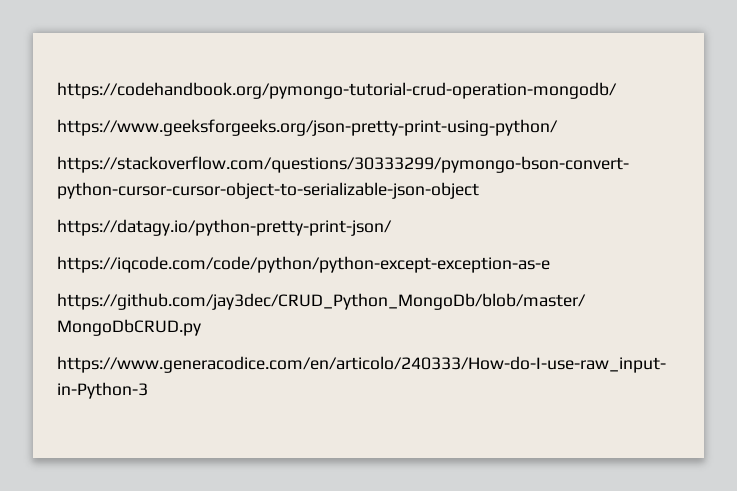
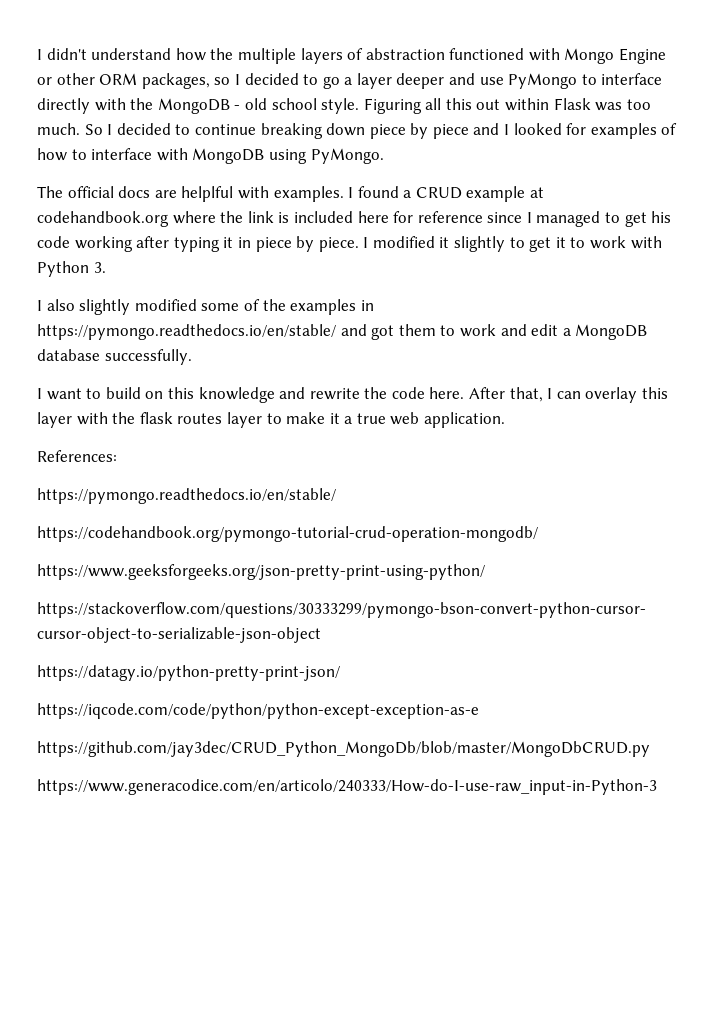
+ I didn't understand how the multiple layers of abstraction functioned with Mongo Engine or other ORM packages, so I decided to go a layer deeper and use PyMongo to interface directly with the MongoDB - old school style. Figuring all this out within Flask was too much. So I decided to continue breaking down piece by piece and I looked for examples of how to interface with MongoDB using PyMongo.
+ The official docs are helplful with examples. I found a CRUD example at codehandbook.org where the link is included here for reference since I managed to get his code working after typing it in piece by piece. I modified it slightly to get it to work with Python 3.
+ I also slightly modified some of the examples in https://pymongo.readthedocs.io/en/stable/ and got them to work and edit a MongoDB database successfully.
+ I want to build on this knowledge and rewrite the code here. After that, I can overlay this layer with the flask routes layer to make it a true web application.
+ References:
+ https://pymongo.readthedocs.io/en/stable/

